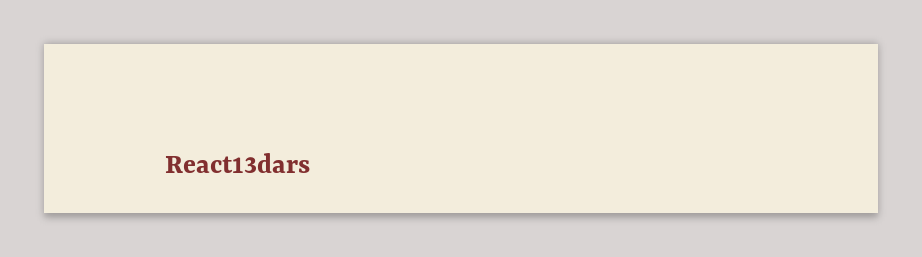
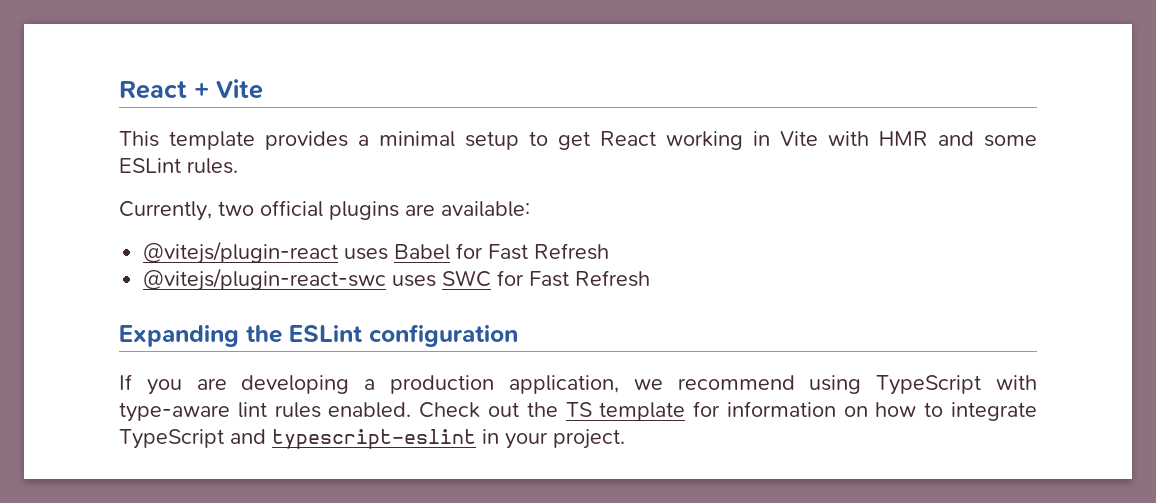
- React13dars
+ React + Vite
+ This template provides a minimal setup to get React working in Vite with HMR and some ESLint rules.
+ Currently, two official plugins are available:
+ @vitejs/plugin-react uses Babel for Fast Refresh
+ @vitejs/plugin-react-swc uses SWC for Fast Refresh
+ Expanding the ESLint configuration
+ If you are developing a production application, we recommend using TypeScript with type-aware lint rules enabled. Check out the TS template for information on how to integrate TypeScript and typescript-eslint in your project.

